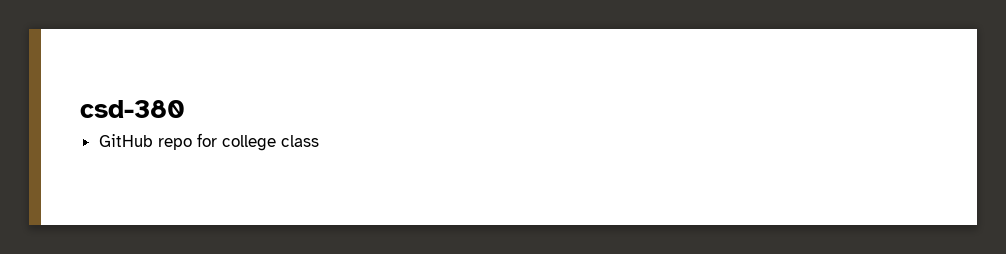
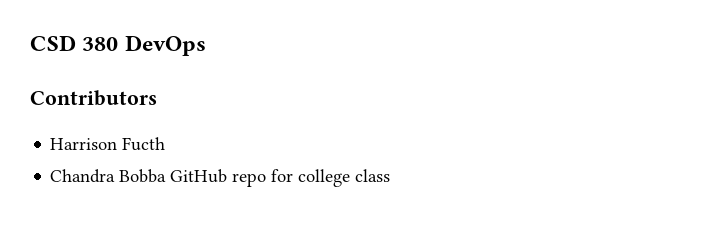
- csd-380
- GitHub repo for college class
+ CSD 380 DevOps
+ Contributors
+ Harrison Fucth
+ Chandra Bobba GitHub repo for college class

